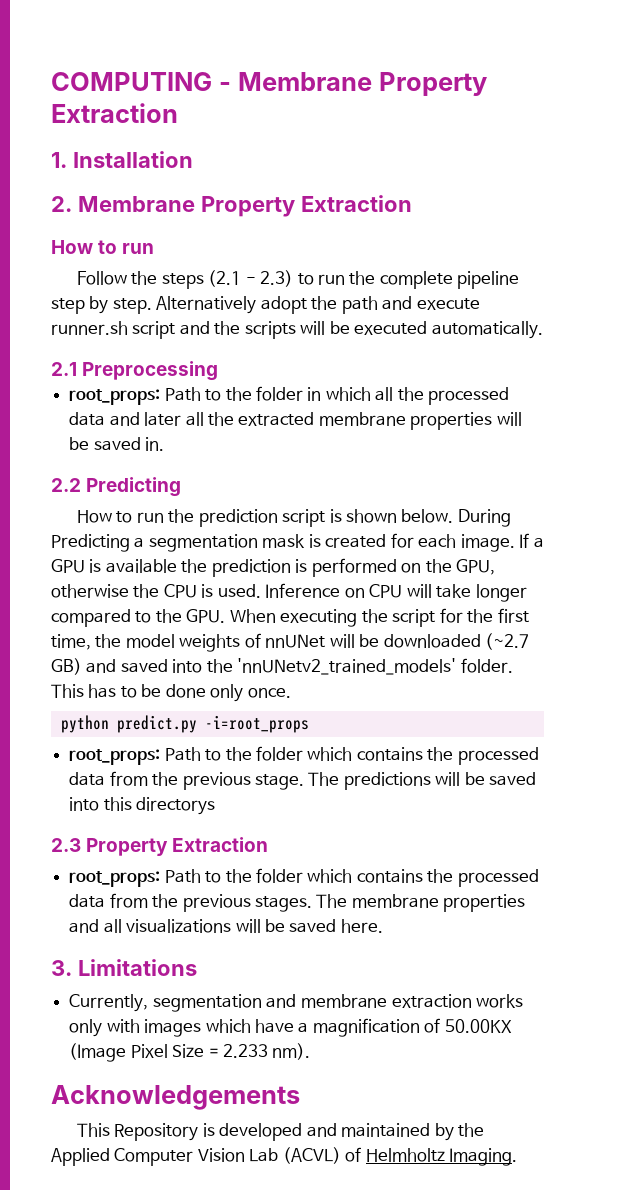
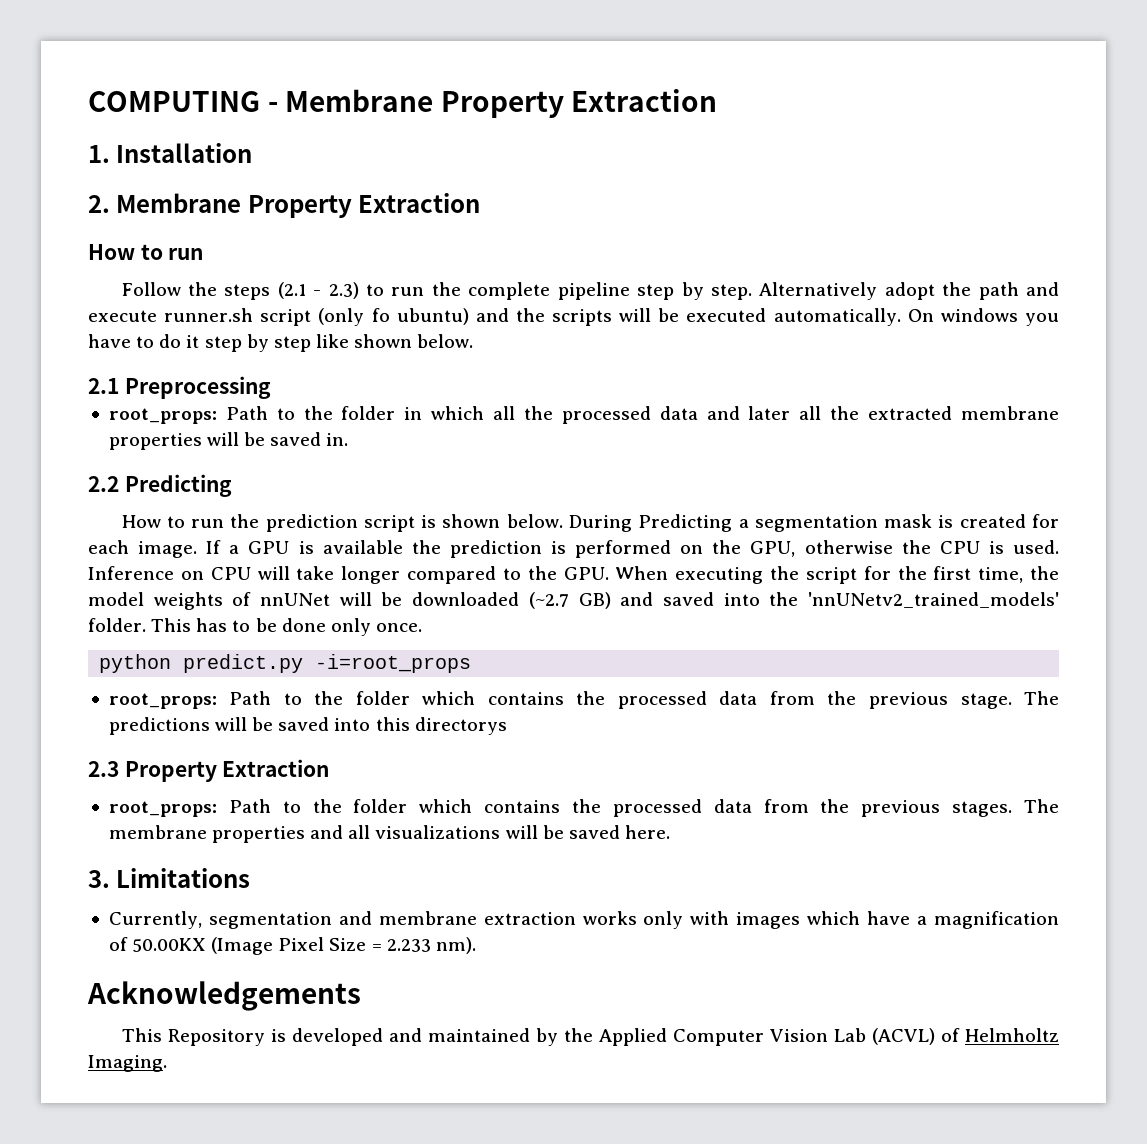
- Alternatively adopt the path and execute runner.sh script and the scripts will be executed automatically.
+ Alternatively adopt the path and execute runner.sh script (only fo ubuntu) and the scripts will be executed automatically. On windows you have to do it step by step like shown below.

